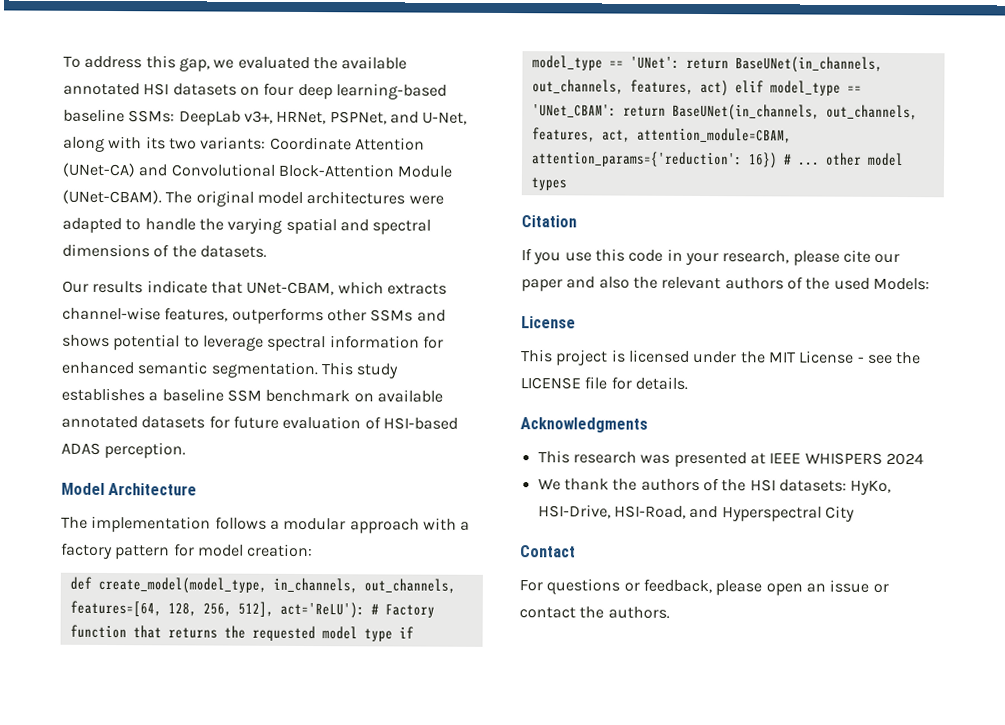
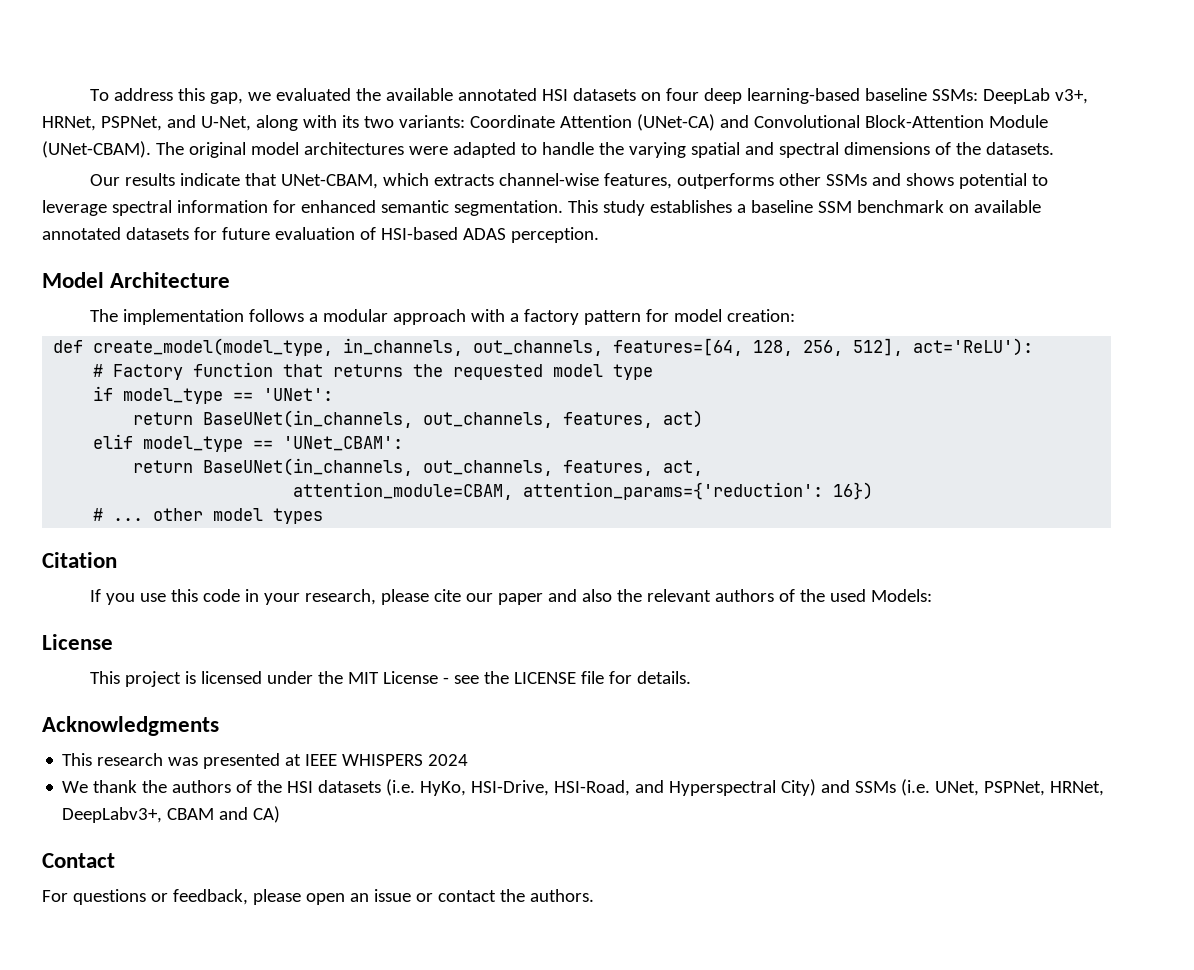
- def create_model(model_type, in_channels, out_channels, features=[64, 128, 256, 512], act='ReLU'): # Factory function that returns the requested model type if model_type == 'UNet': return BaseUNet(in_channels, out_channels, features, act) elif model_type == 'UNet_CBAM': return BaseUNet(in_channels, out_channels, features, act, attention_module=CBAM, attention_params={'reduction': 16}) # ... other model types
+ def create_model(model_type, in_channels, out_channels, features=[64, 128, 256, 512], act='ReLU'):
+ # Factory function that returns the requested model type
+ if model_type == 'UNet':
+ return BaseUNet(in_channels, out_channels, features, act)
+ elif model_type == 'UNet_CBAM':
+ return BaseUNet(in_channels, out_channels, features, act,
+ attention_module=CBAM, attention_params={'reduction': 16})
+ # ... other model types
- We thank the authors of the HSI datasets: HyKo, HSI-Drive, HSI-Road, and Hyperspectral City
+ We thank the authors of the HSI datasets (i.e. HyKo, HSI-Drive, HSI-Road, and Hyperspectral City) and SSMs (i.e. UNet, PSPNet, HRNet, DeepLabv3+, CBAM and CA)

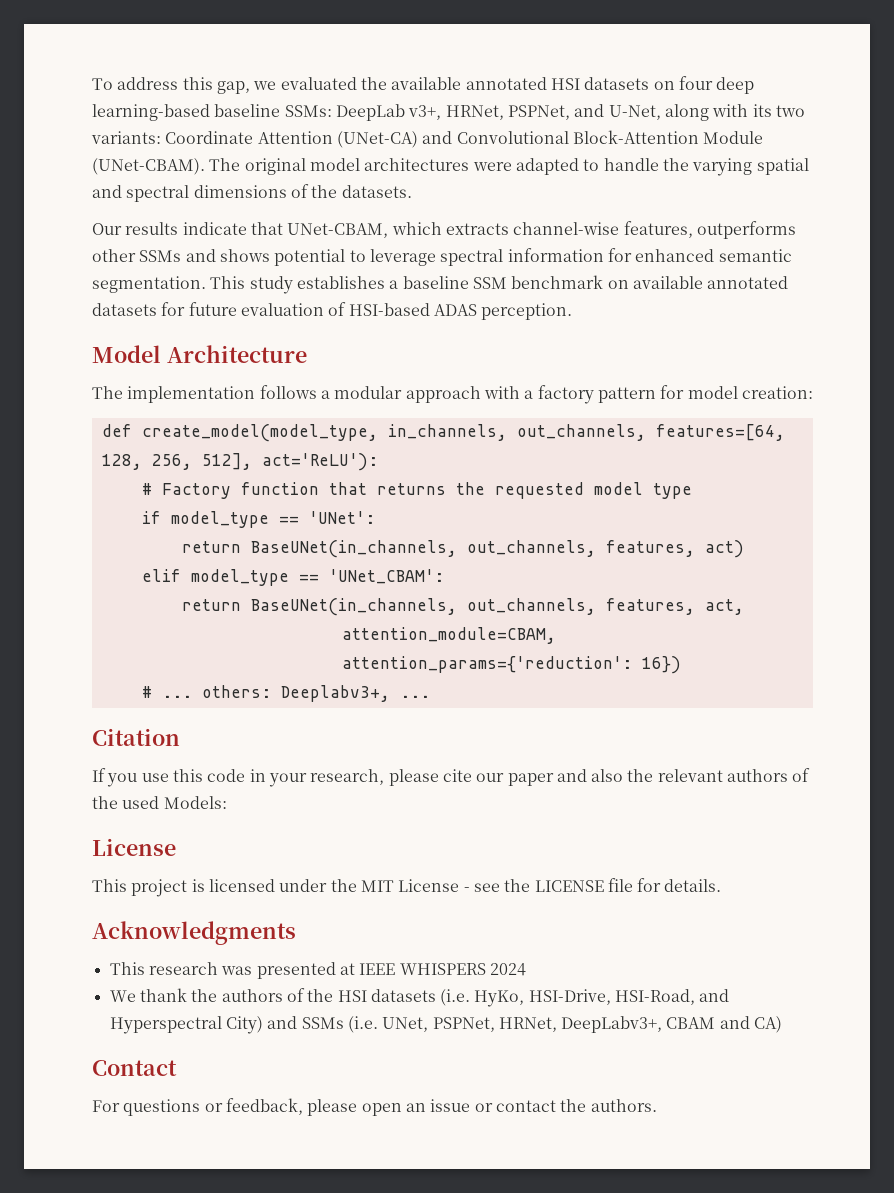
- # ... other model types
+ # ... others: Deeplabv3+, ...

